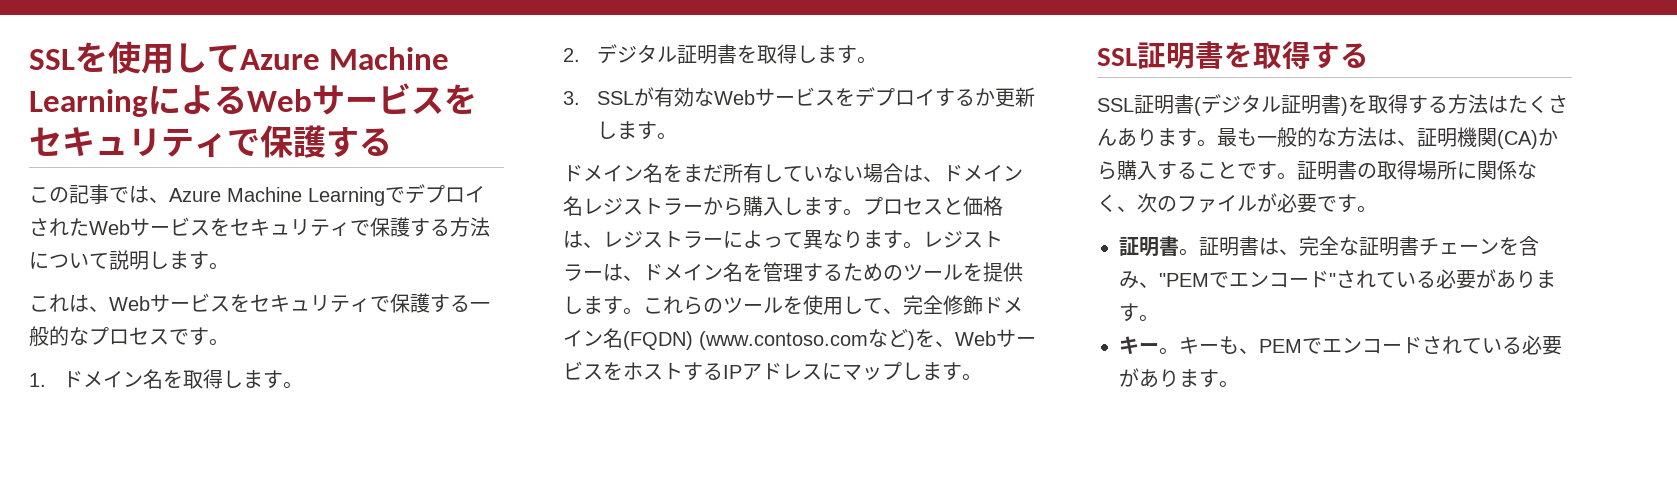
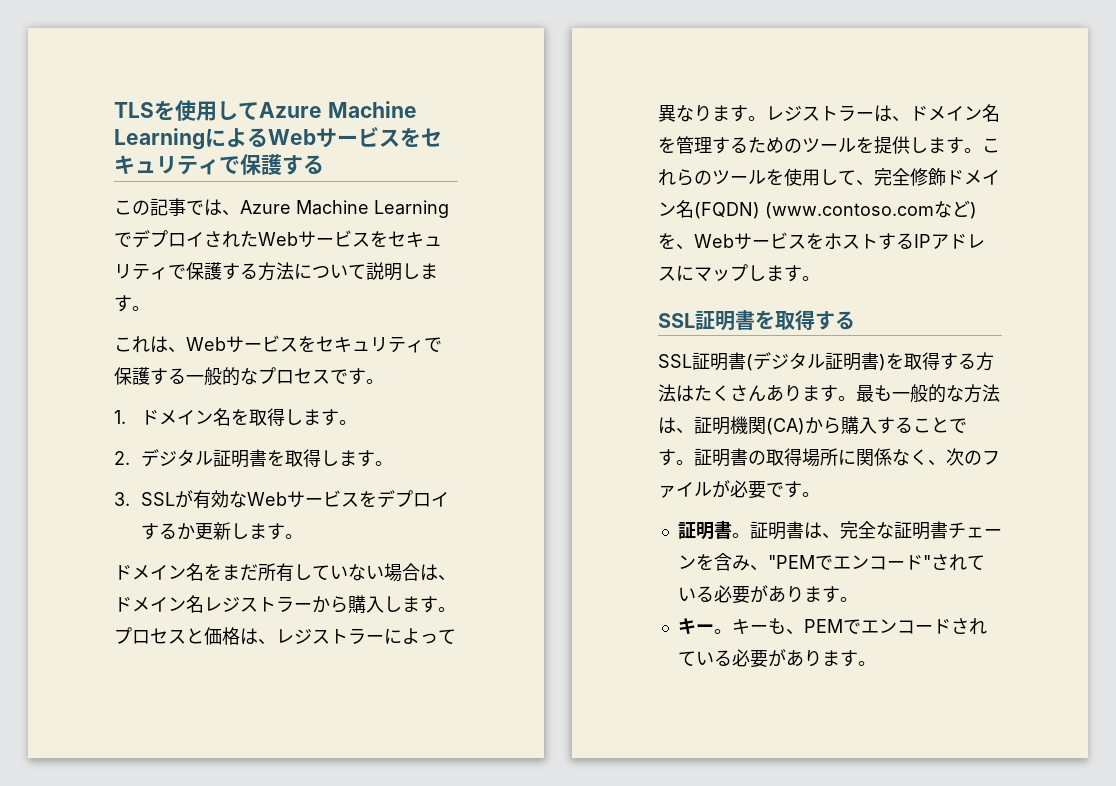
- SSLを使用してAzure Machine LearningによるWebサービスをセキュリティで保護する
+ TLSを使用してAzure Machine LearningによるWebサービスをセキュリティで保護する

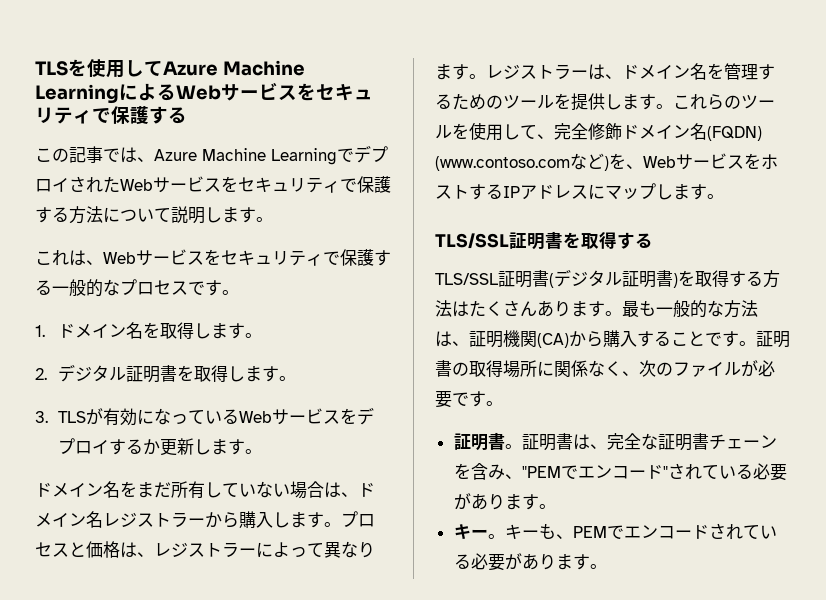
- 3. SSLが有効なWebサービスをデプロイするか更新します。
+ 3. TLSが有効になっているWebサービスをデプロイするか更新します。
- SSL証明書を取得する
+ TLS/SSL証明書を取得する
- SSL証明書(デジタル証明書)を取得する方法はたくさんあります。
+ TLS/SSL証明書(デジタル証明書)を取得する方法はたくさんあります。

